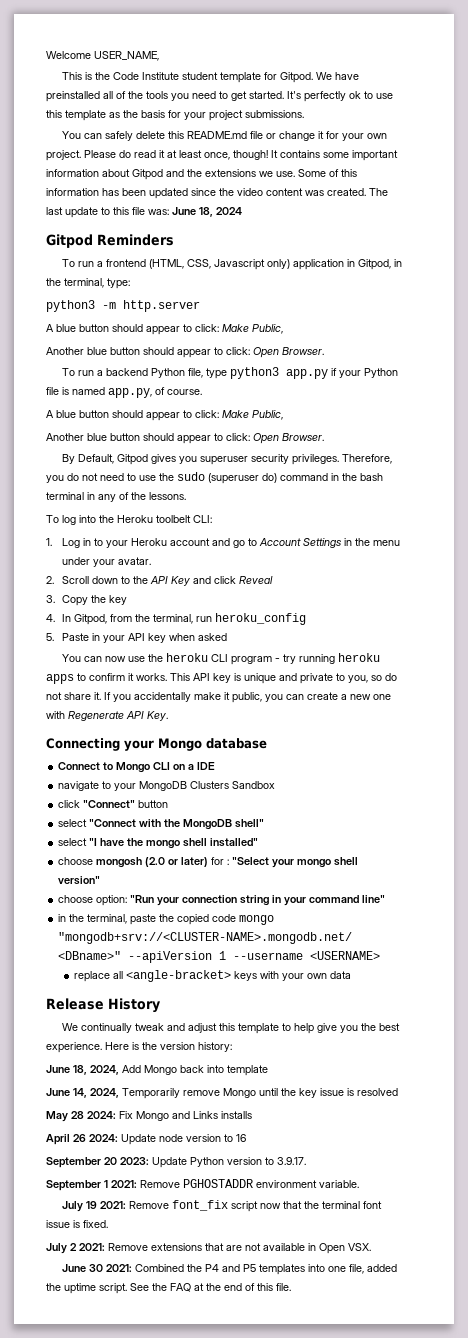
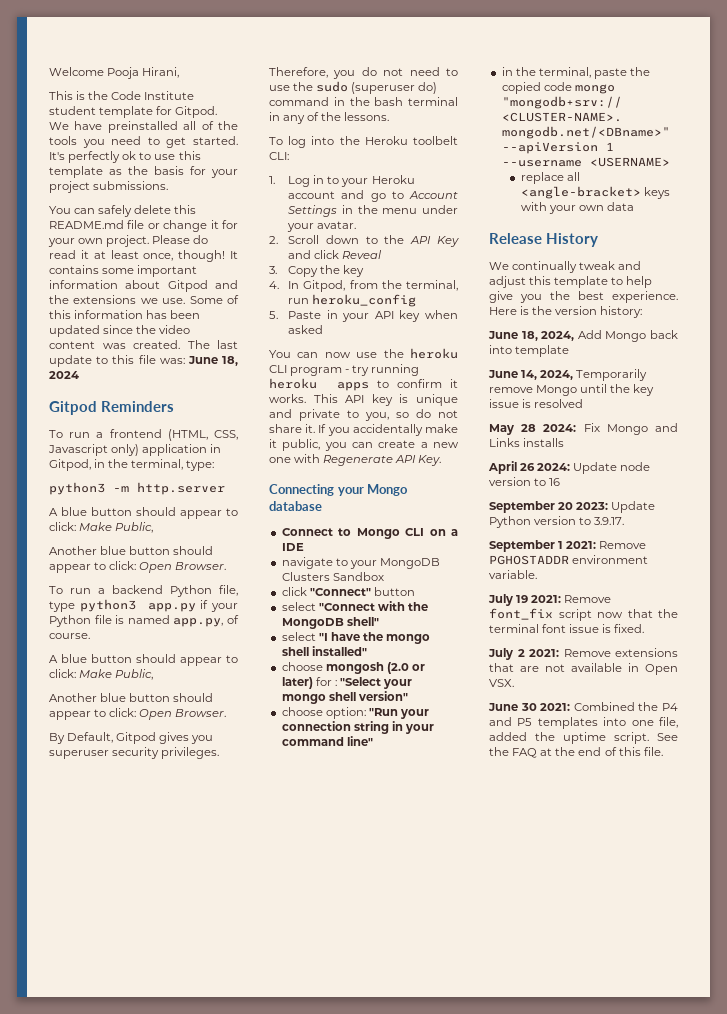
- Welcome USER_NAME,
+ Welcome Pooja Hirani,

